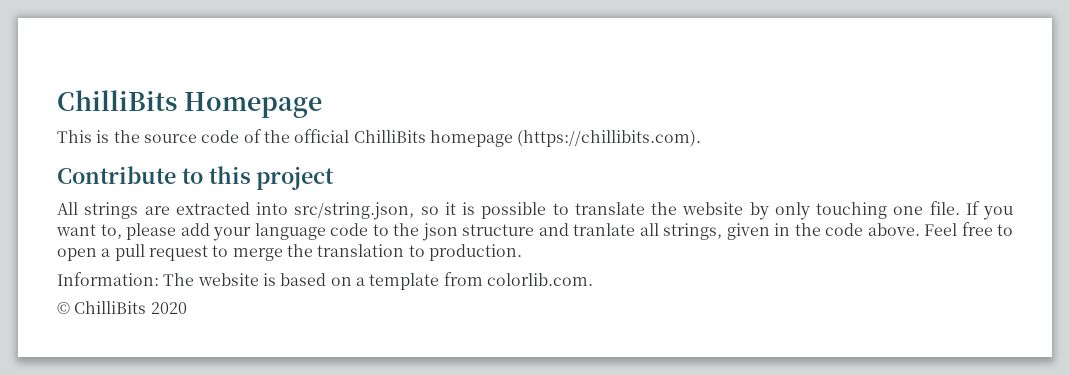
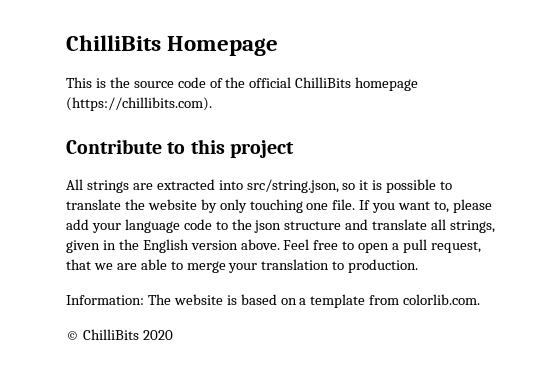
- If you want to, please add your language code to the json structure and tranlate all strings, given in the code above.
+ If you want to, please add your language code to the json structure and translate all strings, given in the English version above.
- Feel free to open a pull request to merge the translation to production.
+ Feel free to open a pull request, that we are able to merge your translation to production.

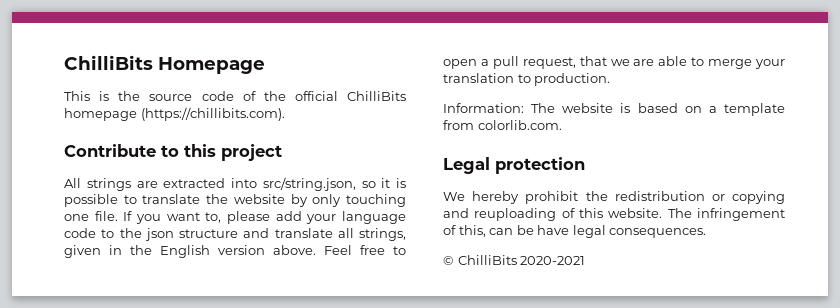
+ Legal protection
+ We hereby prohibit the redistribution or copying and reuploading of this website. The infringement of this, can be have legal consequences.
- © ChilliBits 2020
+ © ChilliBits 2020-2021

